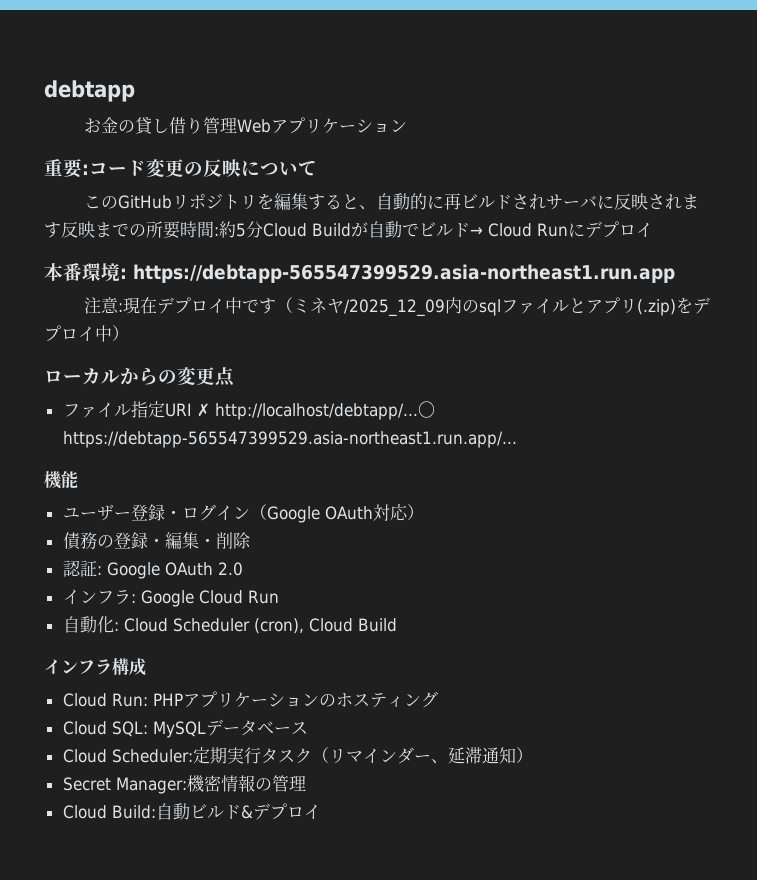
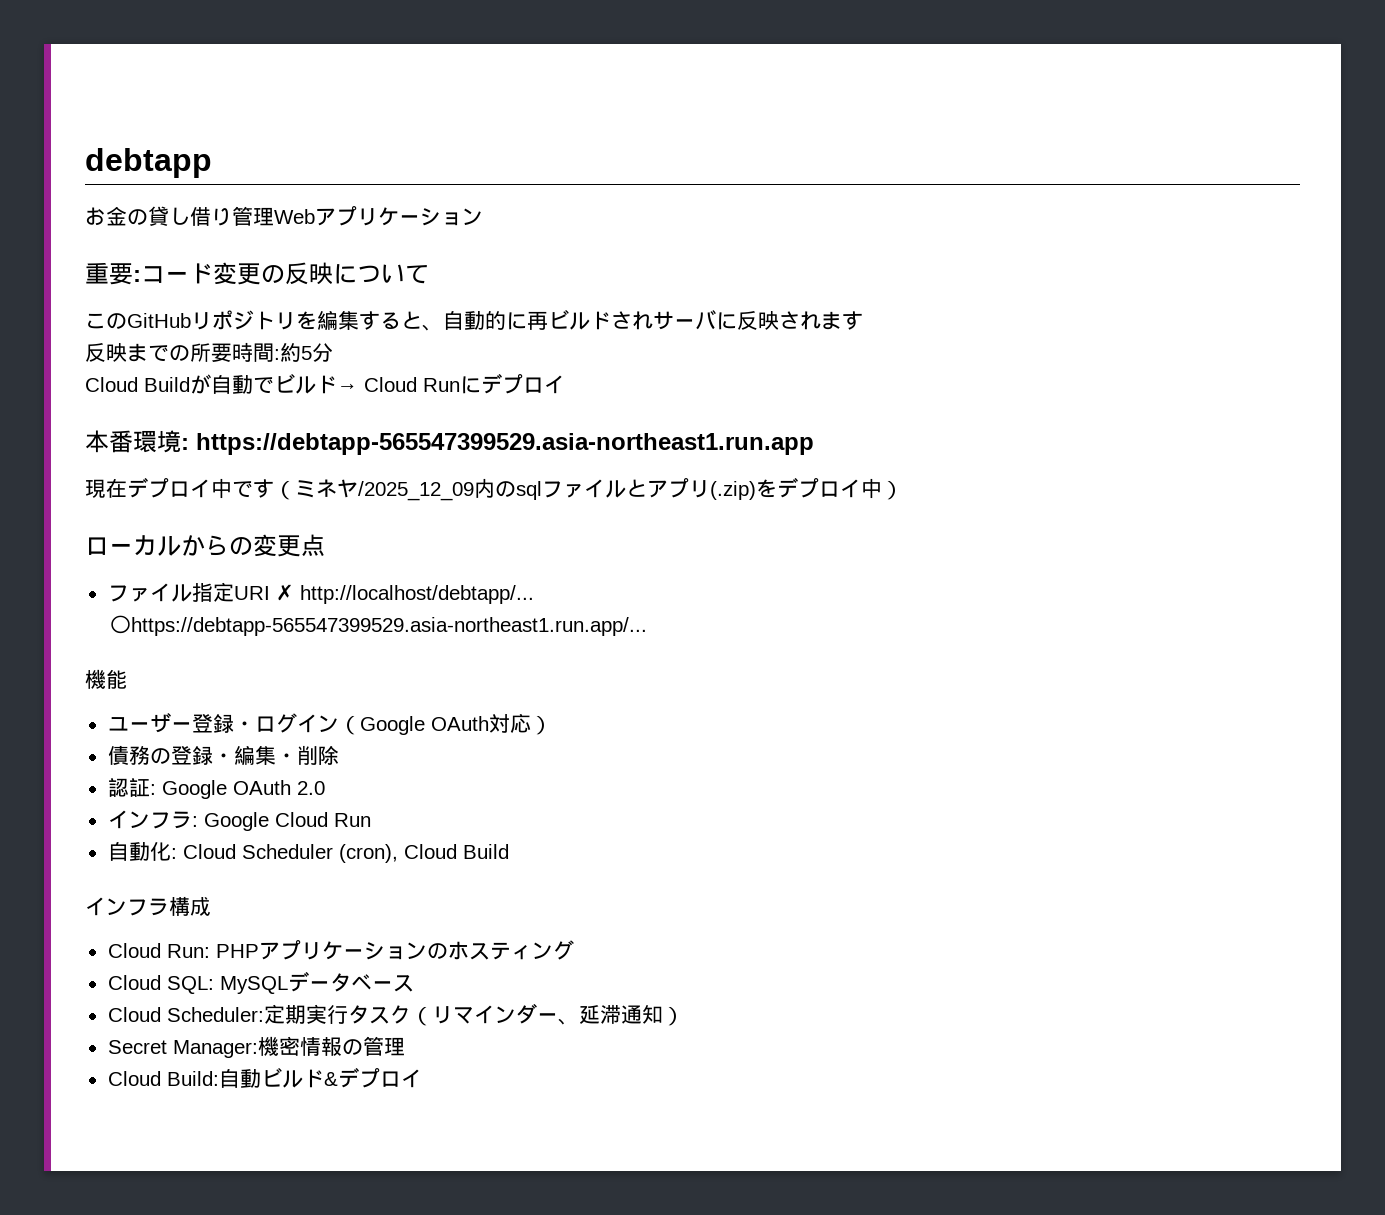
- このGitHubリポジトリを編集すると、自動的に再ビルドされサーバに反映されます反映までの所要時間:約5分Cloud Buildが自動でビルド→ Cloud Runにデプロイ
+ このGitHubリポジトリを編集すると、自動的に再ビルドされサーバに反映されます
+ 反映までの所要時間:約5分
+ Cloud Buildが自動でビルド→ Cloud Runにデプロイ
- 注意:現在デプロイ中です（ミネヤ/2025_12_09内のsqlファイルとアプリ(.zip)をデプロイ中）
+ 現在デプロイ中です（ミネヤ/2025_12_09内のsqlファイルとアプリ(.zip)をデプロイ中）
- ファイル指定URI ✗ http://localhost/debtapp/...〇https://debtapp-565547399529.asia-northeast1.run.app/...
+ ファイル指定URI ✗ http://localhost/debtapp/...
+ 〇https://debtapp-565547399529.asia-northeast1.run.app/...

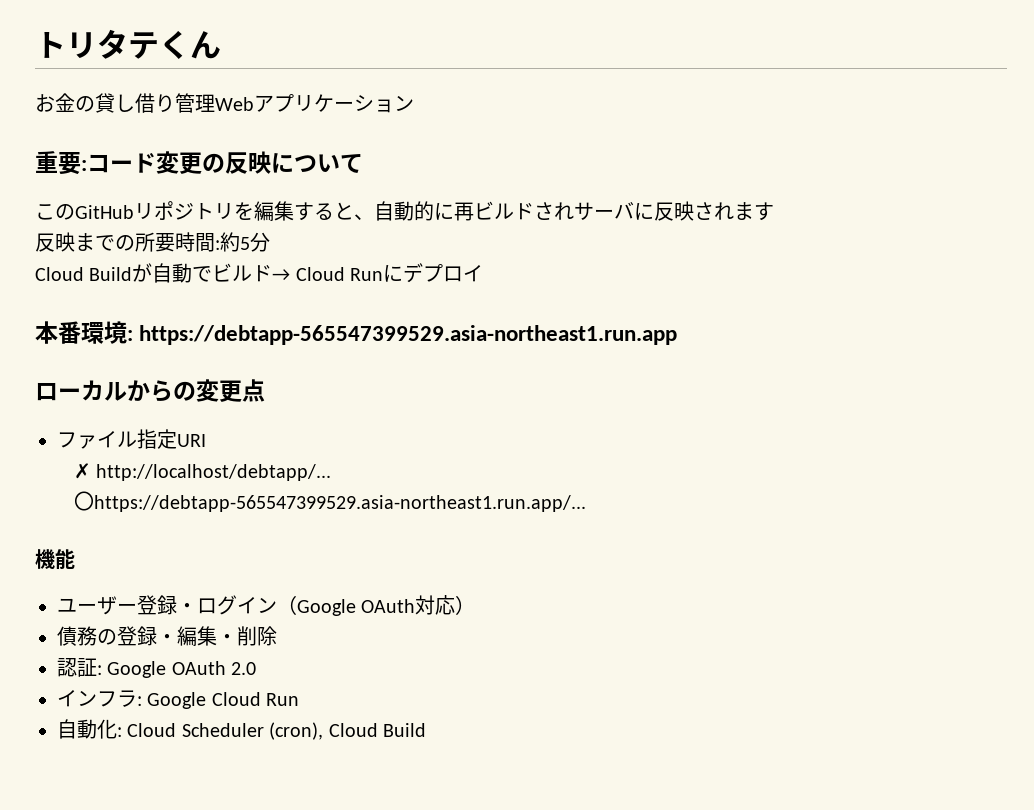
- debtapp
+ トリタテくん
- 現在デプロイ中です（ミネヤ/2025_12_09内のsqlファイルとアプリ(.zip)をデプロイ中）
- ファイル指定URI ✗ http://localhost/debtapp/...
+ ファイル指定URI
+ ✗ http://localhost/debtapp/...
- インフラ構成
- Cloud Run: PHPアプリケーションのホスティング
- Cloud SQL: MySQLデータベース
- Cloud Scheduler:定期実行タスク（リマインダー、延滞通知）
- Secret Manager:機密情報の管理
- Cloud Build:自動ビルド&デプロイ

